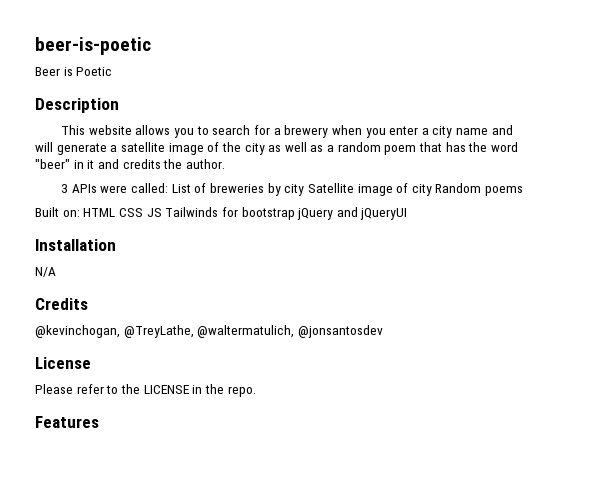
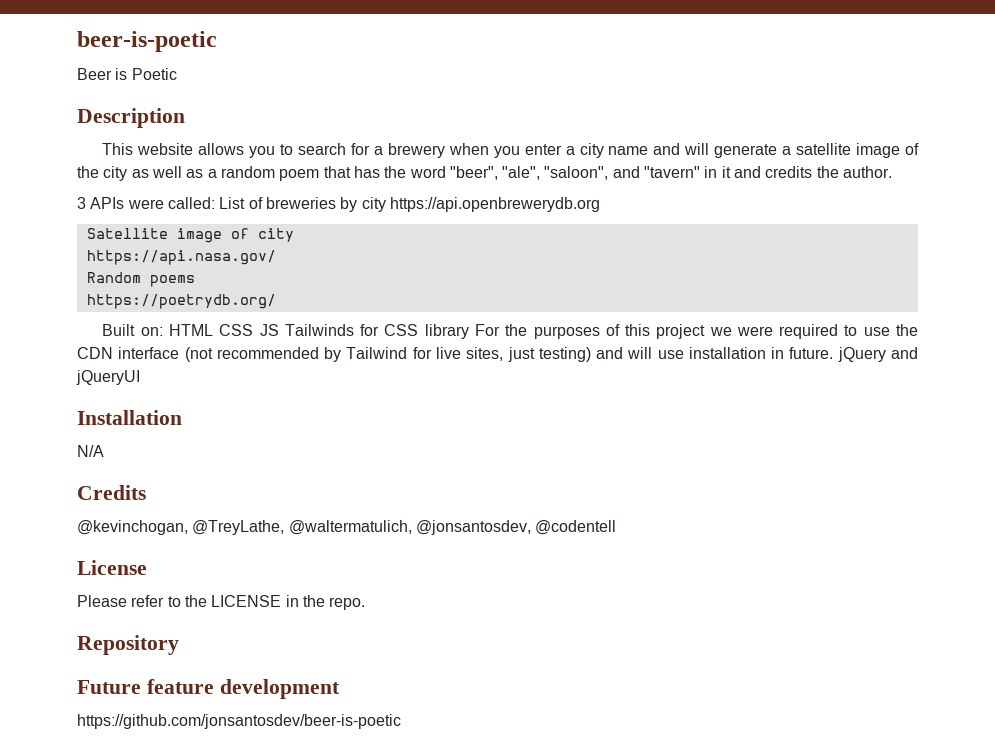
- This website allows you to search for a brewery when you enter a city name and will generate a satellite image of the city as well as a random poem that has the word "beer" in it and credits the author.
+ This website allows you to search for a brewery when you enter a city name and will generate a satellite image of the city as well as a random poem that has the word "beer", "ale", "saloon", and "tavern" in it and credits the author.
- 3 APIs were called: List of breweries by city Satellite image of city Random poems
+ 3 APIs were called: List of breweries by city https://api.openbrewerydb.org
+ Satellite image of city
+ https://api.nasa.gov/
+ Random poems
+ https://poetrydb.org/
- Built on: HTML CSS JS Tailwinds for bootstrap jQuery and jQueryUI
+ Built on: HTML CSS JS Tailwinds for CSS library For the purposes of this project we were required to use the CDN interface (not recommended by Tailwind for live sites, just testing) and will use installation in future. jQuery and jQueryUI
- @kevinchogan, @TreyLathe, @waltermatulich, @jonsantosdev
+ @kevinchogan, @TreyLathe, @waltermatulich, @jonsantosdev, @codentell
- Features
+ Repository
+ Future feature development
+ https://github.com/jonsantosdev/beer-is-poetic

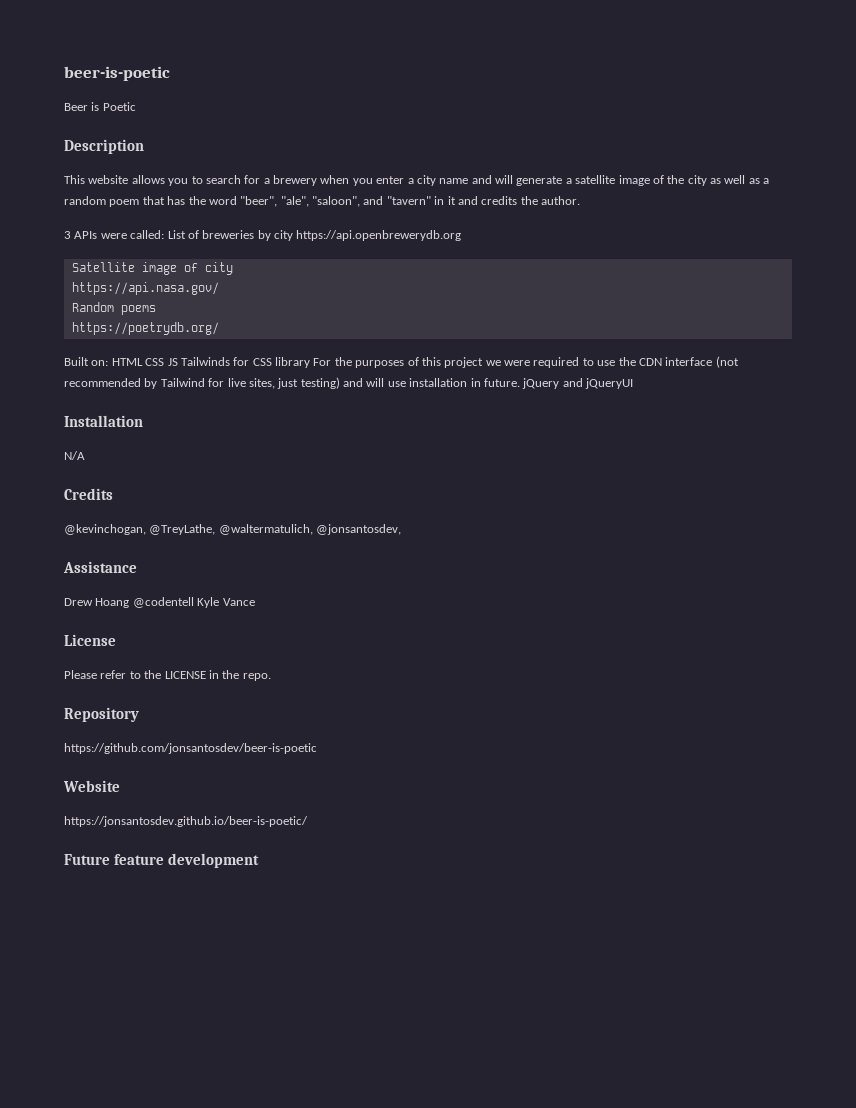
- @kevinchogan, @TreyLathe, @waltermatulich, @jonsantosdev, @codentell
+ @kevinchogan, @TreyLathe, @waltermatulich, @jonsantosdev,
+ Assistance
+ Drew Hoang @codentell Kyle Vance
+ https://github.com/jonsantosdev/beer-is-poetic
+ Website
+ https://jonsantosdev.github.io/beer-is-poetic/
- https://github.com/jonsantosdev/beer-is-poetic

